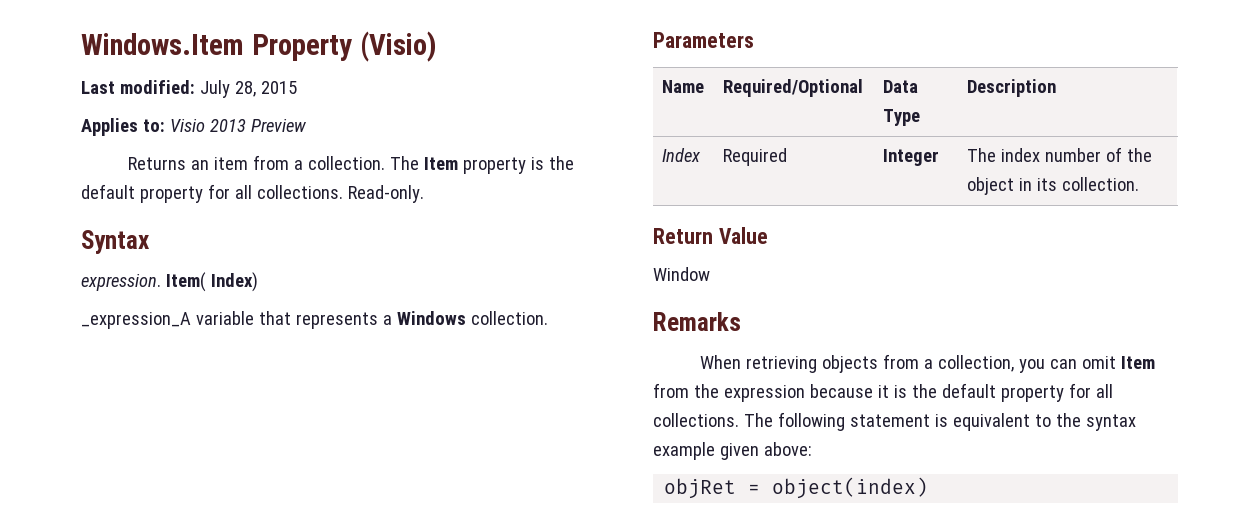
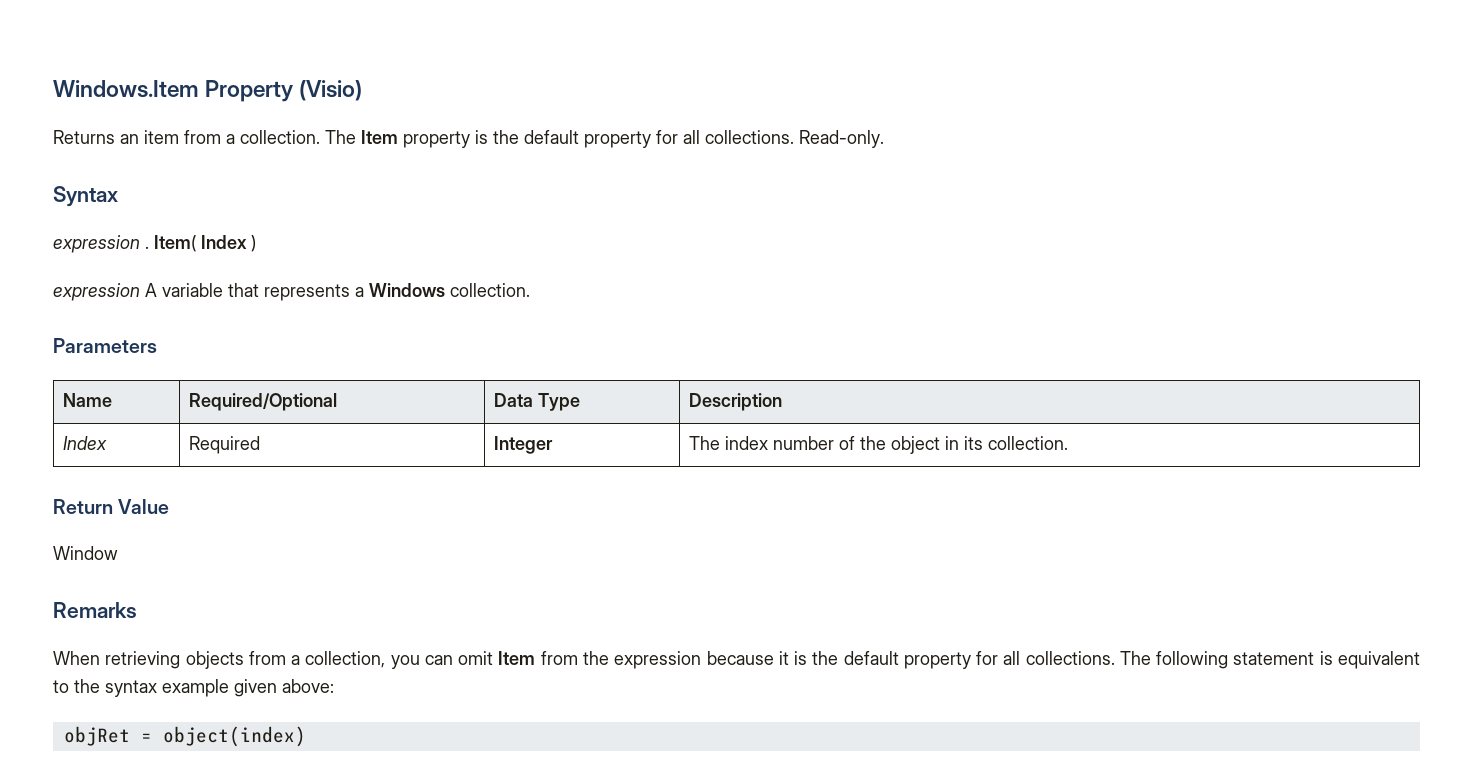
- Last modified: July 28, 2015
- Applies to: Visio 2013 Preview
- expression. Item( Index)
- _expression_A variable that represents a Windows collection.
+ expression . Item( Index )
+ expression A variable that represents a Windows collection.

